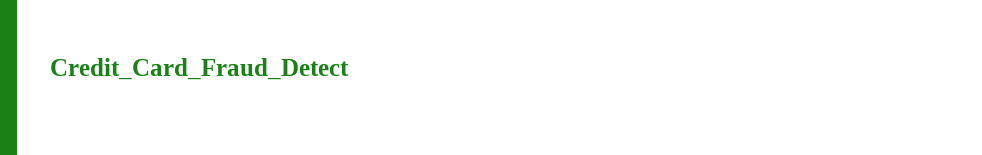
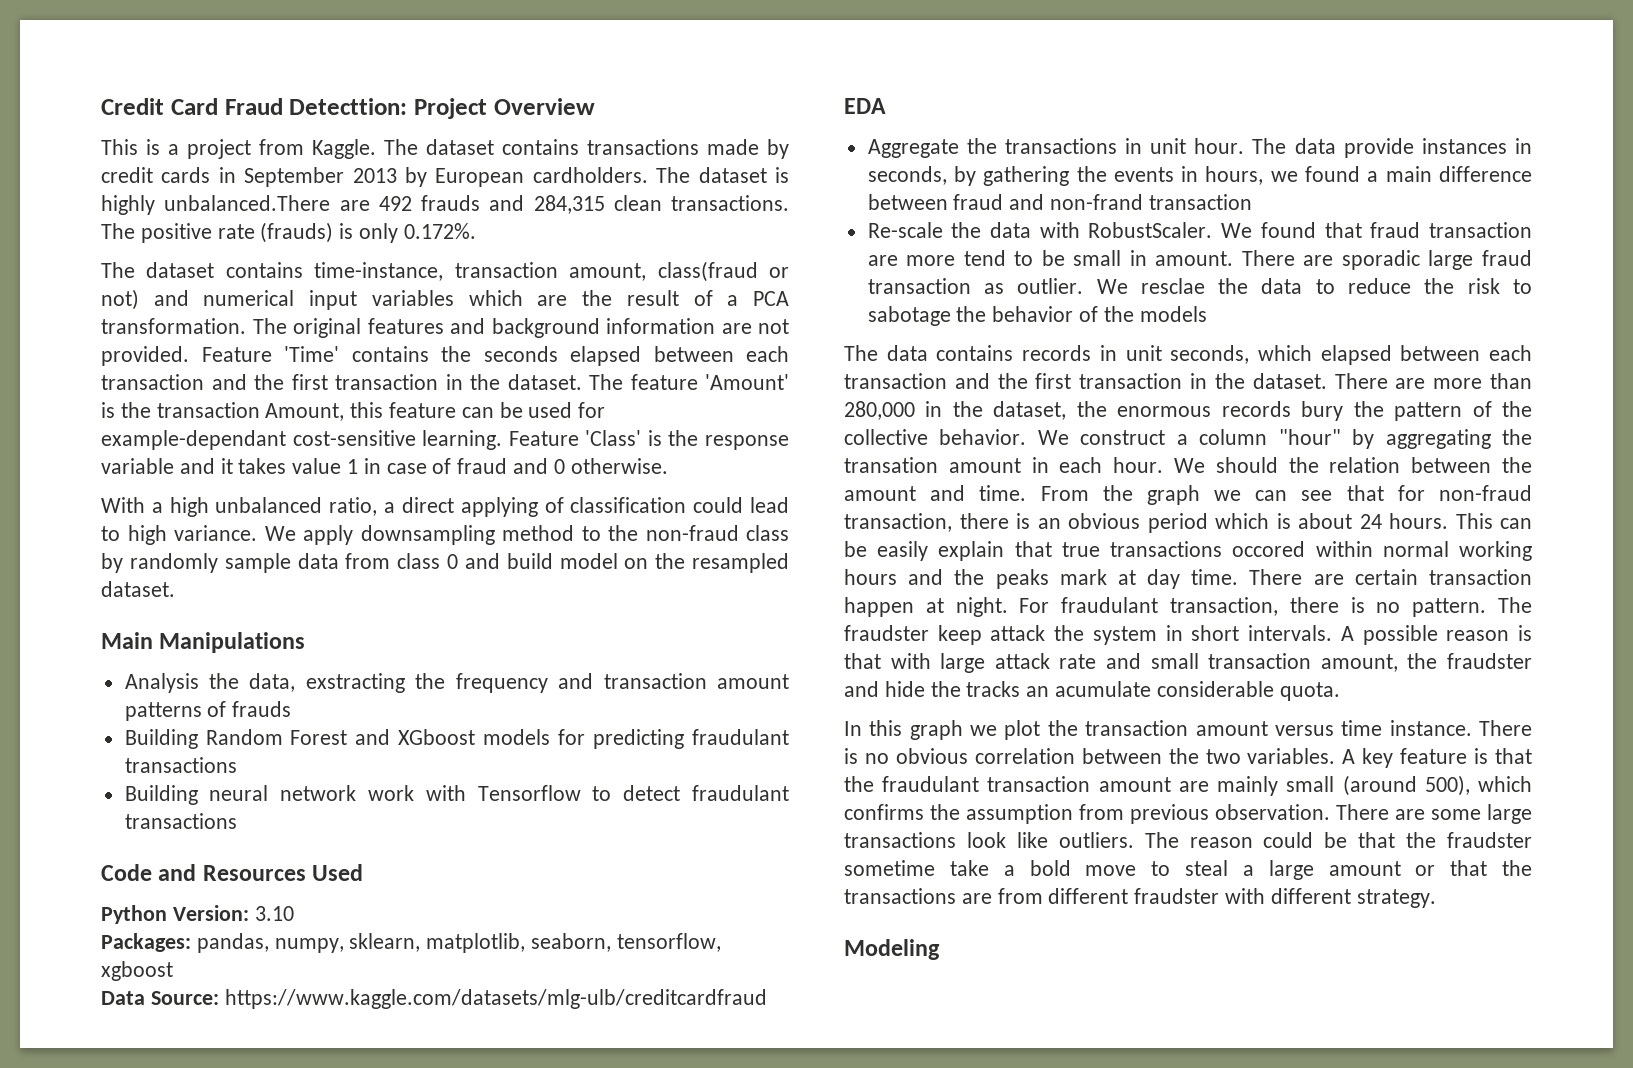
- Credit_Card_Fraud_Detect
+ Credit Card Fraud Detecttion: Project Overview
+ This is a project from Kaggle. The dataset contains transactions made by credit cards in September 2013 by European cardholders. The dataset is highly unbalanced.There are 492 frauds and 284,315 clean transactions. The positive rate (frauds) is only 0.172%.
+ The dataset contains time-instance, transaction amount, class(fraud or not) and numerical input variables which are the result of a PCA transformation. The original features and background information are not provided. Feature 'Time' contains the seconds elapsed between each transaction and the first transaction in the dataset. The feature 'Amount' is the transaction Amount, this feature can be used for example-dependant cost-sensitive learning. Feature 'Class' is the response variable and it takes value 1 in case of fraud and 0 otherwise.
+ With a high unbalanced ratio, a direct applying of classification could lead to high variance. We apply downsampling method to the non-fraud class by randomly sample data from class 0 and build model on the resampled dataset.
+ Main Manipulations
+ Analysis the data, exstracting the frequency and transaction amount patterns of frauds
+ Building Random Forest and XGboost models for predicting fraudulant transactions
+ Building neural network work with Tensorflow to detect fraudulant transactions
+ Code and Resources Used
+ Python Version: 3.10
+ Packages: pandas, numpy, sklearn, matplotlib, seaborn, tensorflow, xgboost
+ Data Source: https://www.kaggle.com/datasets/mlg-ulb/creditcardfraud
+ EDA
+ Aggregate the transactions in unit hour. The data provide instances in seconds, by gathering the events in hours, we found a main difference between fraud and non-frand transaction
+ Re-scale the data with RobustScaler. We found that fraud transaction are more tend to be small in amount. There are sporadic large fraud transaction as outlier. We resclae the data to reduce the risk to sabotage the behavior of the models
+ The data contains records in unit seconds, which elapsed between each transaction and the first transaction in the dataset. There are more than 280,000 in the dataset, the enormous records bury the pattern of the collective behavior. We construct a column "hour" by aggregating the transation amount in each hour. We should the relation between the amount and time. From the graph we can see that for non-fraud transaction, there is an obvious period which is about 24 hours. This can be easily explain that true transactions occored within normal working hours and the peaks mark at day time. There are certain transaction happen at night. For fraudulant transaction, there is no pattern. The fraudster keep attack the system in short intervals. A possible reason is that with large attack rate and small transaction amount, the fraudster and hide the tracks an acumulate considerable quota.
+ In this graph we plot the transaction amount versus time instance. There is no obvious correlation between the two variables. A key feature is that the fraudulant transaction amount are mainly small (around 500), which confirms the assumption from previous observation. There are some large transactions look like outliers. The reason could be that the fraudster sometime take a bold move to steal a large amount or that the transactions are from different fraudster with different strategy.
+ Modeling

